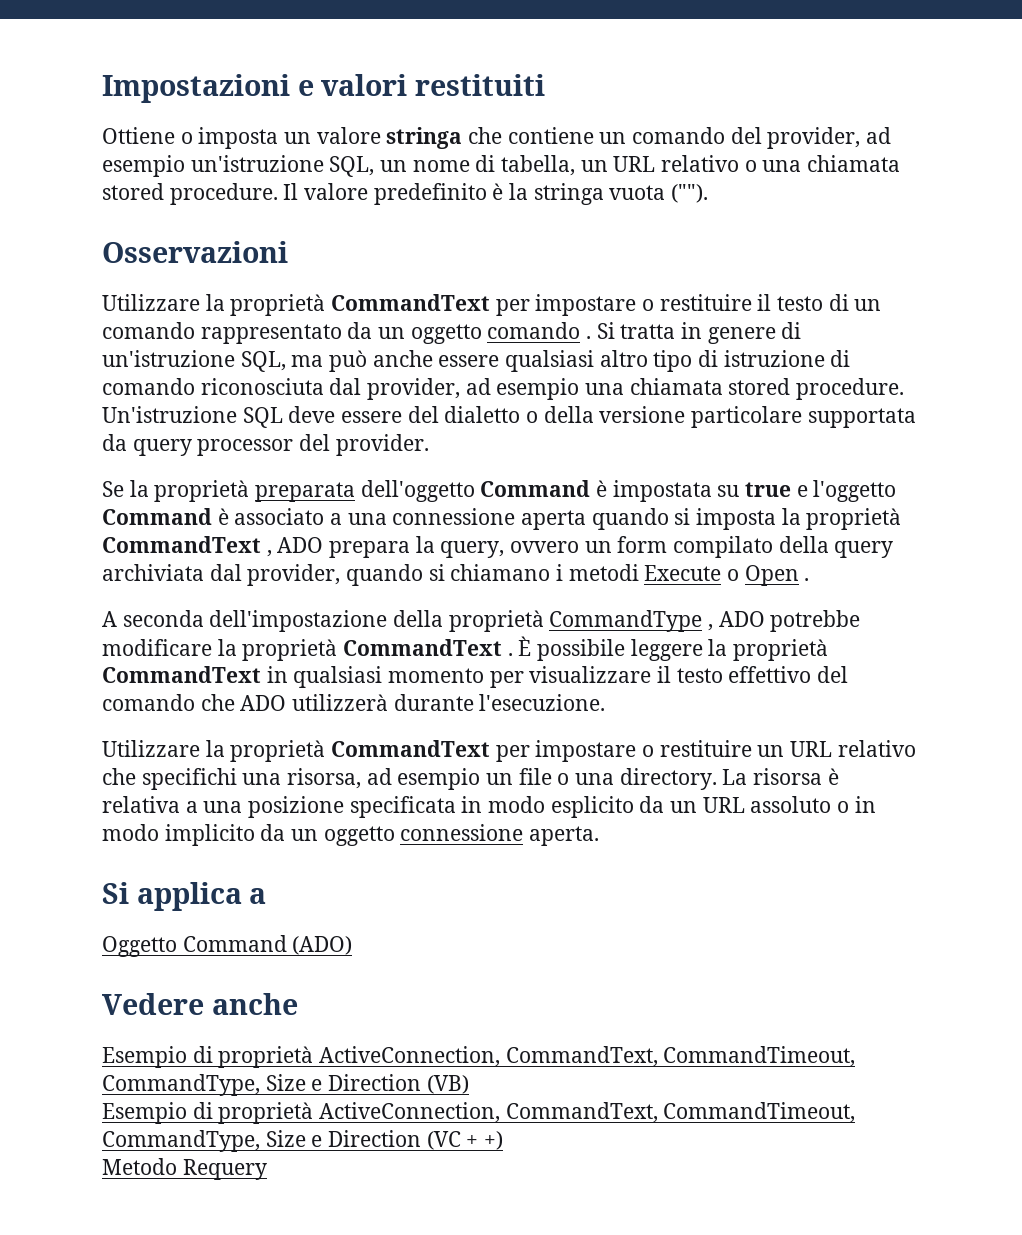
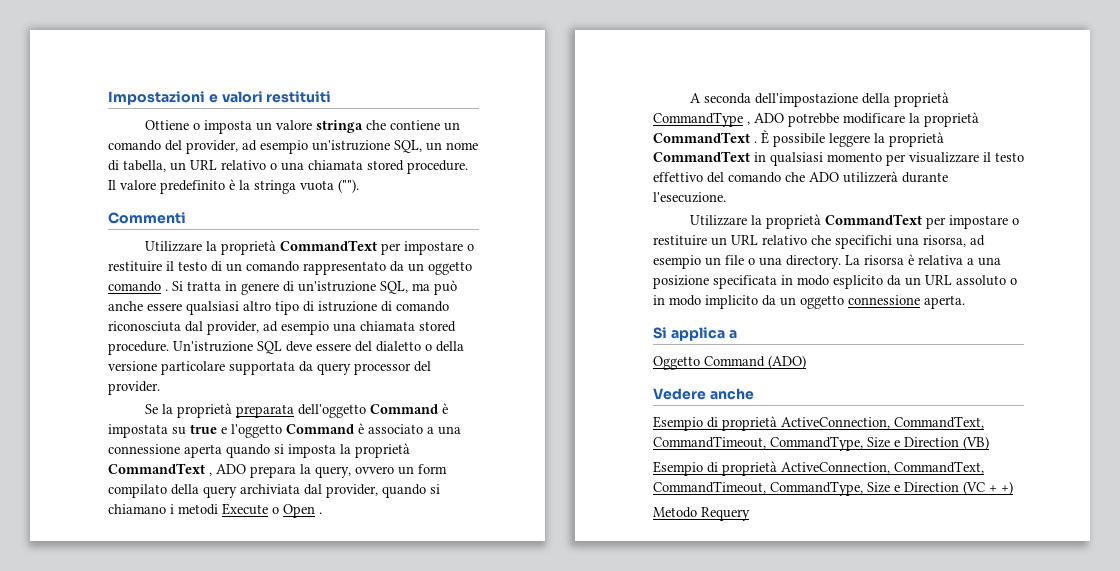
- Osservazioni
+ Commenti

